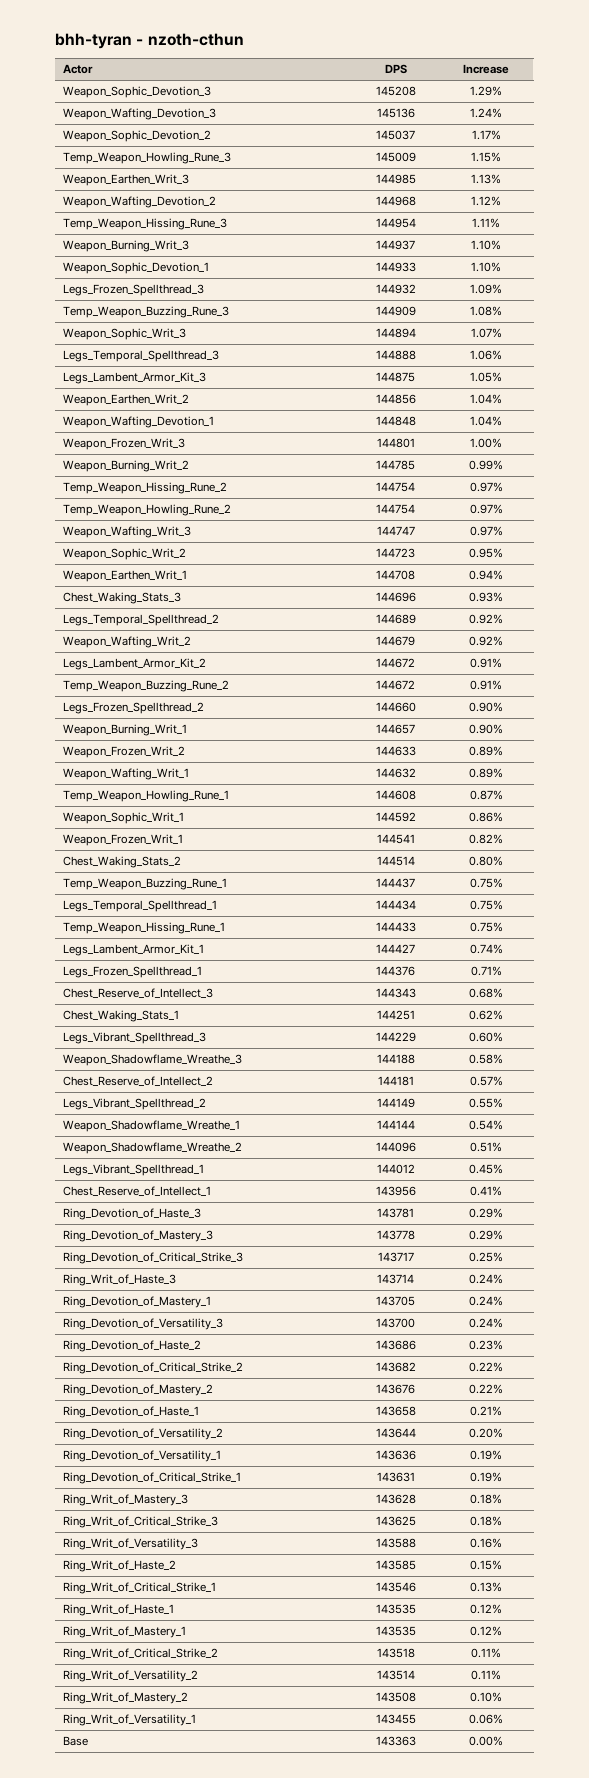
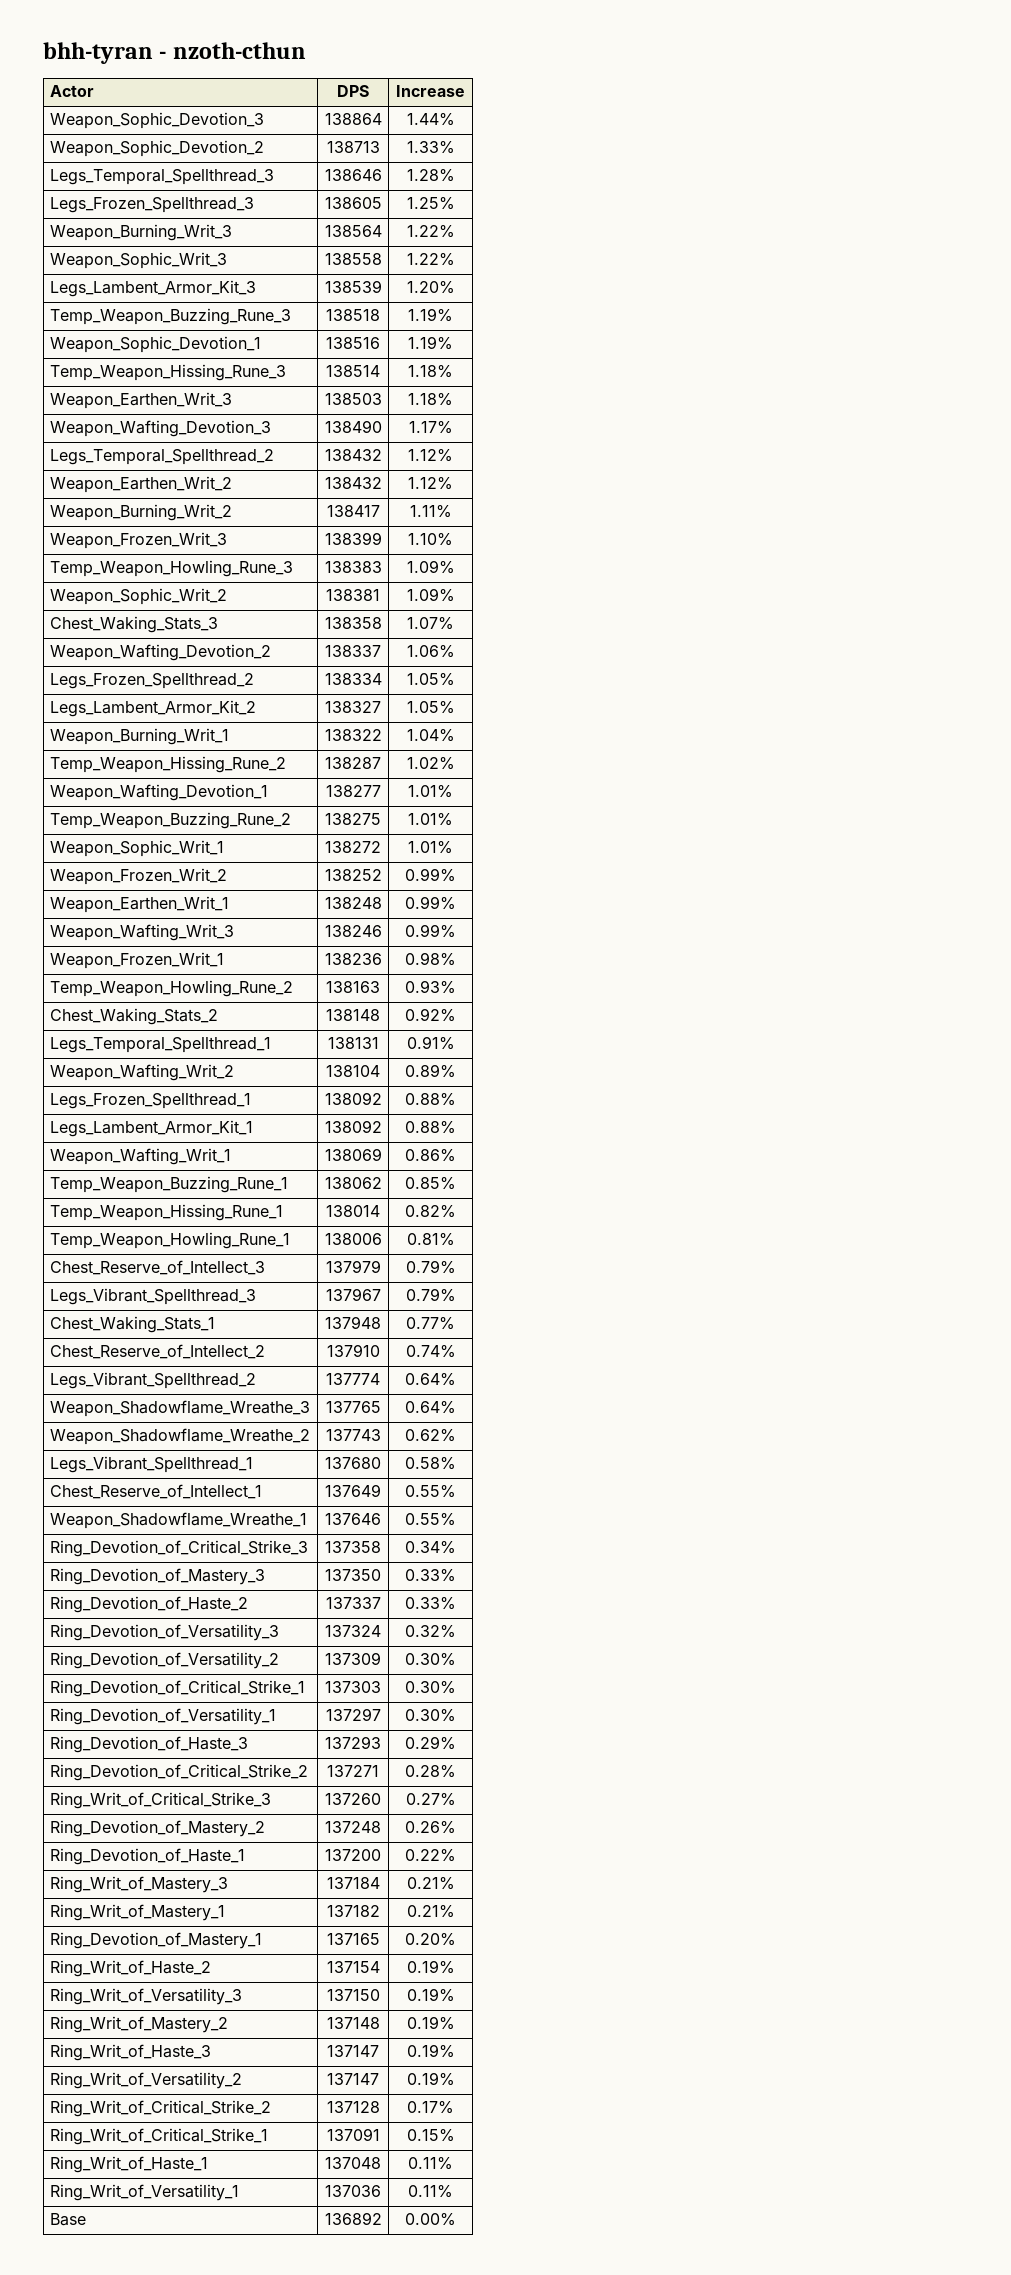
- Weapon_Sophic_Devotion_3 | 145208 | 1.29%
- Weapon_Wafting_Devotion_3 | 145136 | 1.24%
- Weapon_Sophic_Devotion_2 | 145037 | 1.17%
- Temp_Weapon_Howling_Rune_3 | 145009 | 1.15%
- Weapon_Earthen_Writ_3 | 144985 | 1.13%
- Weapon_Wafting_Devotion_2 | 144968 | 1.12%
- Temp_Weapon_Hissing_Rune_3 | 144954 | 1.11%
- Weapon_Burning_Writ_3 | 144937 | 1.10%
- Weapon_Sophic_Devotion_1 | 144933 | 1.10%
- Legs_Frozen_Spellthread_3 | 144932 | 1.09%
- Temp_Weapon_Buzzing_Rune_3 | 144909 | 1.08%
- Weapon_Sophic_Writ_3 | 144894 | 1.07%
- Legs_Temporal_Spellthread_3 | 144888 | 1.06%
+ Weapon_Sophic_Devotion_3 | 138864 | 1.44%
+ Weapon_Sophic_Devotion_2 | 138713 | 1.33%
+ Legs_Temporal_Spellthread_3 | 138646 | 1.28%
+ Legs_Frozen_Spellthread_3 | 138605 | 1.25%
+ Weapon_Burning_Writ_3 | 138564 | 1.22%
+ Weapon_Sophic_Writ_3 | 138558 | 1.22%
+ Legs_Lambent_Armor_Kit_3 | 138539 | 1.20%
+ Temp_Weapon_Buzzing_Rune_3 | 138518 | 1.19%
+ Weapon_Sophic_Devotion_1 | 138516 | 1.19%
+ Temp_Weapon_Hissing_Rune_3 | 138514 | 1.18%
+ Weapon_Earthen_Writ_3 | 138503 | 1.18%
+ Weapon_Wafting_Devotion_3 | 138490 | 1.17%
+ Legs_Temporal_Spellthread_2 | 138432 | 1.12%
+ Weapon_Earthen_Writ_2 | 138432 | 1.12%
+ Weapon_Burning_Writ_2 | 138417 | 1.11%
+ Weapon_Frozen_Writ_3 | 138399 | 1.10%
+ Temp_Weapon_Howling_Rune_3 | 138383 | 1.09%
+ Weapon_Sophic_Writ_2 | 138381 | 1.09%
+ Chest_Waking_Stats_3 | 138358 | 1.07%
+ Weapon_Wafting_Devotion_2 | 138337 | 1.06%
- Legs_Lambent_Armor_Kit_3 | 144875 | 1.05%
- Weapon_Earthen_Writ_2 | 144856 | 1.04%
- Weapon_Wafting_Devotion_1 | 144848 | 1.04%
- Weapon_Frozen_Writ_3 | 144801 | 1.00%
- Weapon_Burning_Writ_2 | 144785 | 0.99%
- Temp_Weapon_Hissing_Rune_2 | 144754 | 0.97%
- Temp_Weapon_Howling_Rune_2 | 144754 | 0.97%
- Weapon_Wafting_Writ_3 | 144747 | 0.97%
- Weapon_Sophic_Writ_2 | 144723 | 0.95%
- Weapon_Earthen_Writ_1 | 144708 | 0.94%
- Chest_Waking_Stats_3 | 144696 | 0.93%
+ Legs_Frozen_Spellthread_2 | 138334 | 1.05%
+ Legs_Lambent_Armor_Kit_2 | 138327 | 1.05%
+ Weapon_Burning_Writ_1 | 138322 | 1.04%
+ Temp_Weapon_Hissing_Rune_2 | 138287 | 1.02%
+ Weapon_Wafting_Devotion_1 | 138277 | 1.01%
+ Temp_Weapon_Buzzing_Rune_2 | 138275 | 1.01%
+ Weapon_Sophic_Writ_1 | 138272 | 1.01%
+ Weapon_Frozen_Writ_2 | 138252 | 0.99%
+ Weapon_Earthen_Writ_1 | 138248 | 0.99%
+ Weapon_Wafting_Writ_3 | 138246 | 0.99%
+ Weapon_Frozen_Writ_1 | 138236 | 0.98%
+ Temp_Weapon_Howling_Rune_2 | 138163 | 0.93%
- Legs_Temporal_Spellthread_2 | 144689 | 0.92%
- Weapon_Wafting_Writ_2 | 144679 | 0.92%
- Legs_Lambent_Armor_Kit_2 | 144672 | 0.91%
- Temp_Weapon_Buzzing_Rune_2 | 144672 | 0.91%
- Legs_Frozen_Spellthread_2 | 144660 | 0.90%
- Weapon_Burning_Writ_1 | 144657 | 0.90%
- Weapon_Frozen_Writ_2 | 144633 | 0.89%
- Weapon_Wafting_Writ_1 | 144632 | 0.89%
- Temp_Weapon_Howling_Rune_1 | 144608 | 0.87%
- Weapon_Sophic_Writ_1 | 144592 | 0.86%
- Weapon_Frozen_Writ_1 | 144541 | 0.82%
- Chest_Waking_Stats_2 | 144514 | 0.80%
- Temp_Weapon_Buzzing_Rune_1 | 144437 | 0.75%
- Legs_Temporal_Spellthread_1 | 144434 | 0.75%
- Temp_Weapon_Hissing_Rune_1 | 144433 | 0.75%
- Legs_Lambent_Armor_Kit_1 | 144427 | 0.74%
- Legs_Frozen_Spellthread_1 | 144376 | 0.71%
- Chest_Reserve_of_Intellect_3 | 144343 | 0.68%
- Chest_Waking_Stats_1 | 144251 | 0.62%
- Legs_Vibrant_Spellthread_3 | 144229 | 0.60%
- Weapon_Shadowflame_Wreathe_3 | 144188 | 0.58%
- Chest_Reserve_of_Intellect_2 | 144181 | 0.57%
- Legs_Vibrant_Spellthread_2 | 144149 | 0.55%
- Weapon_Shadowflame_Wreathe_1 | 144144 | 0.54%
- Weapon_Shadowflame_Wreathe_2 | 144096 | 0.51%
- Legs_Vibrant_Spellthread_1 | 144012 | 0.45%
- Chest_Reserve_of_Intellect_1 | 143956 | 0.41%
+ Chest_Waking_Stats_2 | 138148 | 0.92%
+ Legs_Temporal_Spellthread_1 | 138131 | 0.91%
+ Weapon_Wafting_Writ_2 | 138104 | 0.89%
+ Legs_Frozen_Spellthread_1 | 138092 | 0.88%
+ Legs_Lambent_Armor_Kit_1 | 138092 | 0.88%
+ Weapon_Wafting_Writ_1 | 138069 | 0.86%
+ Temp_Weapon_Buzzing_Rune_1 | 138062 | 0.85%
+ Temp_Weapon_Hissing_Rune_1 | 138014 | 0.82%
+ Temp_Weapon_Howling_Rune_1 | 138006 | 0.81%
+ Chest_Reserve_of_Intellect_3 | 137979 | 0.79%
+ Legs_Vibrant_Spellthread_3 | 137967 | 0.79%
+ Chest_Waking_Stats_1 | 137948 | 0.77%
+ Chest_Reserve_of_Intellect_2 | 137910 | 0.74%
+ Legs_Vibrant_Spellthread_2 | 137774 | 0.64%
+ Weapon_Shadowflame_Wreathe_3 | 137765 | 0.64%
+ Weapon_Shadowflame_Wreathe_2 | 137743 | 0.62%
+ Legs_Vibrant_Spellthread_1 | 137680 | 0.58%
+ Chest_Reserve_of_Intellect_1 | 137649 | 0.55%
+ Weapon_Shadowflame_Wreathe_1 | 137646 | 0.55%
+ Ring_Devotion_of_Critical_Strike_3 | 137358 | 0.34%
+ Ring_Devotion_of_Mastery_3 | 137350 | 0.33%
+ Ring_Devotion_of_Haste_2 | 137337 | 0.33%
+ Ring_Devotion_of_Versatility_3 | 137324 | 0.32%
+ Ring_Devotion_of_Versatility_2 | 137309 | 0.30%
+ Ring_Devotion_of_Critical_Strike_1 | 137303 | 0.30%
+ Ring_Devotion_of_Versatility_1 | 137297 | 0.30%
- Ring_Devotion_of_Haste_3 | 143781 | 0.29%
- Ring_Devotion_of_Mastery_3 | 143778 | 0.29%
- Ring_Devotion_of_Critical_Strike_3 | 143717 | 0.25%
- Ring_Writ_of_Haste_3 | 143714 | 0.24%
- Ring_Devotion_of_Mastery_1 | 143705 | 0.24%
- Ring_Devotion_of_Versatility_3 | 143700 | 0.24%
- Ring_Devotion_of_Haste_2 | 143686 | 0.23%
- Ring_Devotion_of_Critical_Strike_2 | 143682 | 0.22%
- Ring_Devotion_of_Mastery_2 | 143676 | 0.22%
- Ring_Devotion_of_Haste_1 | 143658 | 0.21%
- Ring_Devotion_of_Versatility_2 | 143644 | 0.20%
- Ring_Devotion_of_Versatility_1 | 143636 | 0.19%
- Ring_Devotion_of_Critical_Strike_1 | 143631 | 0.19%
- Ring_Writ_of_Mastery_3 | 143628 | 0.18%
- Ring_Writ_of_Critical_Strike_3 | 143625 | 0.18%
- Ring_Writ_of_Versatility_3 | 143588 | 0.16%
- Ring_Writ_of_Haste_2 | 143585 | 0.15%
- Ring_Writ_of_Critical_Strike_1 | 143546 | 0.13%
- Ring_Writ_of_Haste_1 | 143535 | 0.12%
- Ring_Writ_of_Mastery_1 | 143535 | 0.12%
- Ring_Writ_of_Critical_Strike_2 | 143518 | 0.11%
- Ring_Writ_of_Versatility_2 | 143514 | 0.11%
- Ring_Writ_of_Mastery_2 | 143508 | 0.10%
- Ring_Writ_of_Versatility_1 | 143455 | 0.06%
+ Ring_Devotion_of_Haste_3 | 137293 | 0.29%
+ Ring_Devotion_of_Critical_Strike_2 | 137271 | 0.28%
+ Ring_Writ_of_Critical_Strike_3 | 137260 | 0.27%
+ Ring_Devotion_of_Mastery_2 | 137248 | 0.26%
+ Ring_Devotion_of_Haste_1 | 137200 | 0.22%
+ Ring_Writ_of_Mastery_3 | 137184 | 0.21%
+ Ring_Writ_of_Mastery_1 | 137182 | 0.21%
+ Ring_Devotion_of_Mastery_1 | 137165 | 0.20%
+ Ring_Writ_of_Haste_2 | 137154 | 0.19%
+ Ring_Writ_of_Versatility_3 | 137150 | 0.19%
+ Ring_Writ_of_Mastery_2 | 137148 | 0.19%
+ Ring_Writ_of_Haste_3 | 137147 | 0.19%
+ Ring_Writ_of_Versatility_2 | 137147 | 0.19%
+ Ring_Writ_of_Critical_Strike_2 | 137128 | 0.17%
+ Ring_Writ_of_Critical_Strike_1 | 137091 | 0.15%
+ Ring_Writ_of_Haste_1 | 137048 | 0.11%
+ Ring_Writ_of_Versatility_1 | 137036 | 0.11%
- Base | 143363 | 0.00%
+ Base | 136892 | 0.00%

